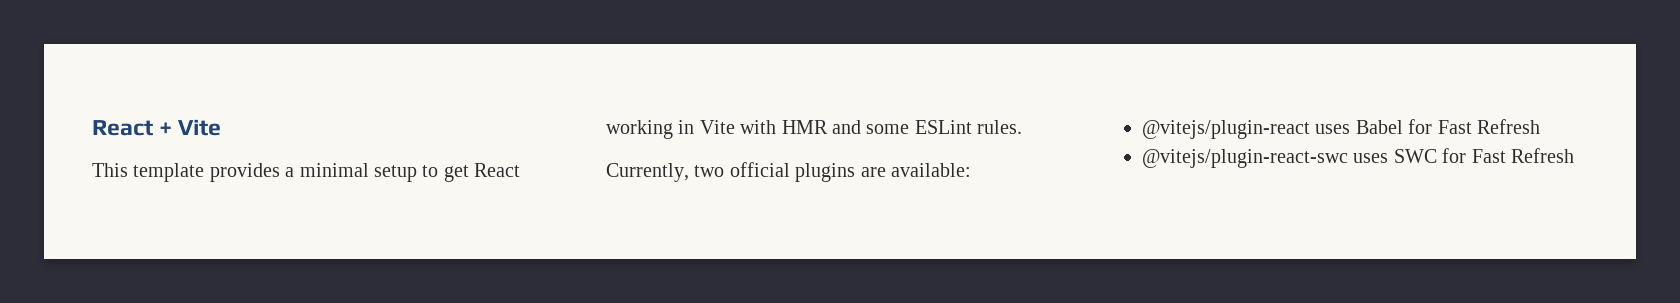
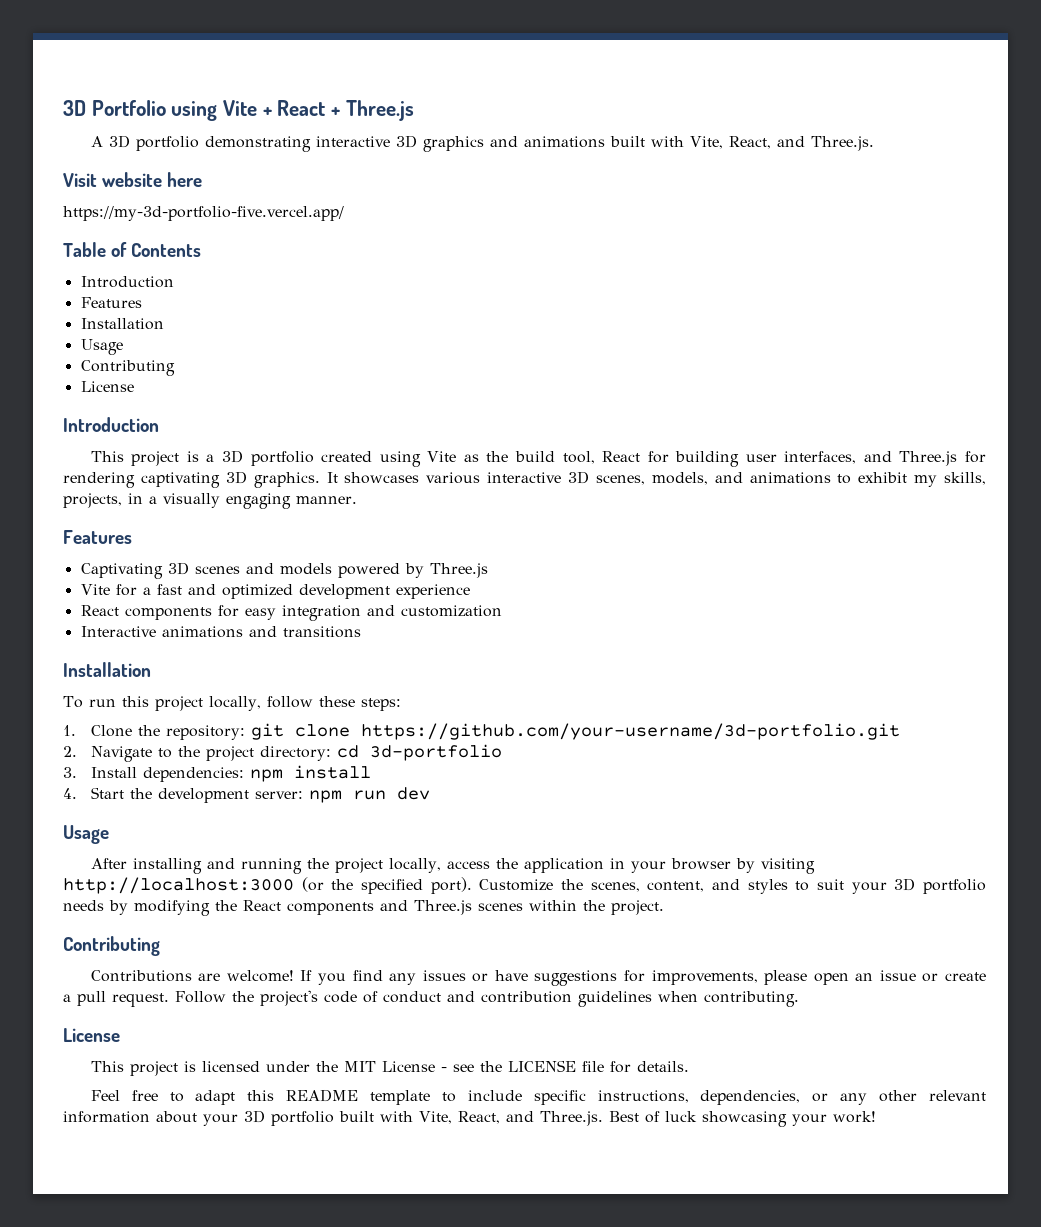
- React + Vite
- This template provides a minimal setup to get React working in Vite with HMR and some ESLint rules.
- Currently, two official plugins are available:
- @vitejs/plugin-react uses Babel for Fast Refresh
- @vitejs/plugin-react-swc uses SWC for Fast Refresh
+ 3D Portfolio using Vite + React + Three.js
+ A 3D portfolio demonstrating interactive 3D graphics and animations built with Vite, React, and Three.js.
+ Visit website here
+ https://my-3d-portfolio-five.vercel.app/
+ Table of Contents
+ Introduction
+ Features
+ Installation
+ Usage
+ Contributing
+ License
+ Introduction
+ This project is a 3D portfolio created using Vite as the build tool, React for building user interfaces, and Three.js for rendering captivating 3D graphics. It showcases various interactive 3D scenes, models, and animations to exhibit my skills, projects, in a visually engaging manner.
+ Features
+ Captivating 3D scenes and models powered by Three.js
+ Vite for a fast and optimized development experience
+ React components for easy integration and customization
+ Interactive animations and transitions
+ Installation
+ To run this project locally, follow these steps:
+ 1. Clone the repository: git clone https://github.com/your-username/3d-portfolio.git
+ 2. Navigate to the project directory: cd 3d-portfolio
+ 3. Install dependencies: npm install
+ 4. Start the development server: npm run dev
+ Usage
+ After installing and running the project locally, access the application in your browser by visiting http://localhost:3000 (or the specified port). Customize the scenes, content, and styles to suit your 3D portfolio needs by modifying the React components and Three.js scenes within the project.
+ Contributing
+ Contributions are welcome! If you find any issues or have suggestions for improvements, please open an issue or create a pull request. Follow the project's code of conduct and contribution guidelines when contributing.
+ License
+ This project is licensed under the MIT License - see the LICENSE file for details.
+ Feel free to adapt this README template to include specific instructions, dependencies, or any other relevant information about your 3D portfolio built with Vite, React, and Three.js. Best of luck showcasing your work!

